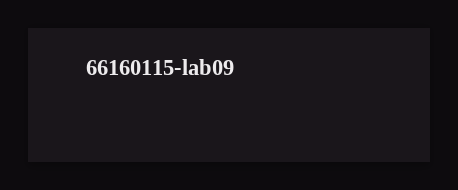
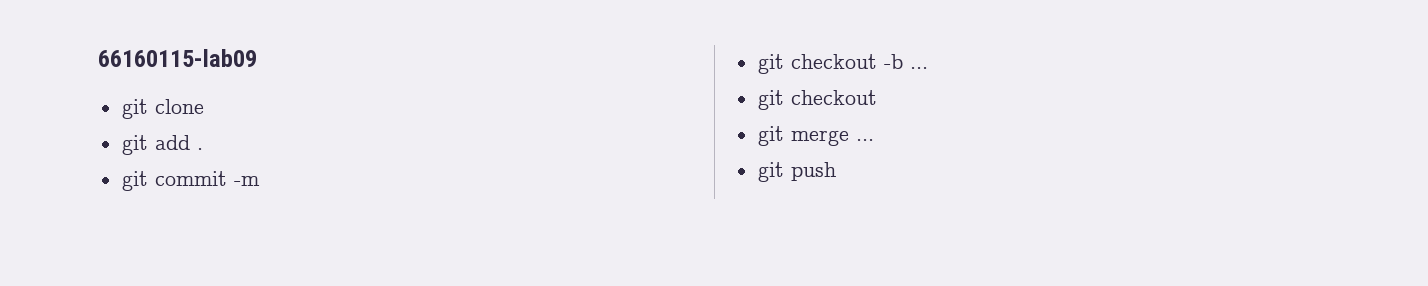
+ git clone
+ git add .
+ git commit -m
+ git checkout -b ...
+ git checkout
+ git merge ...
+ git push

